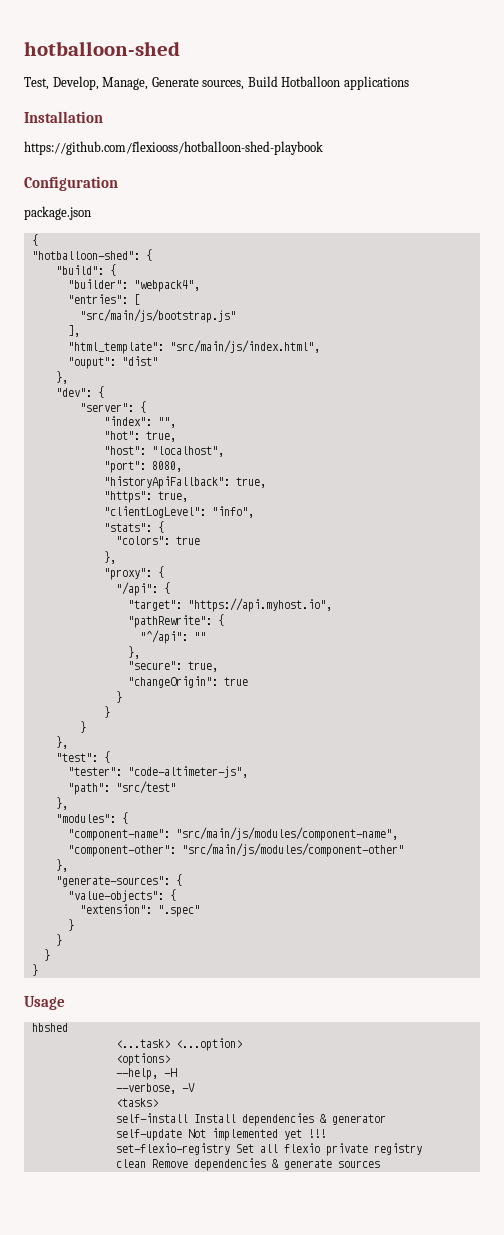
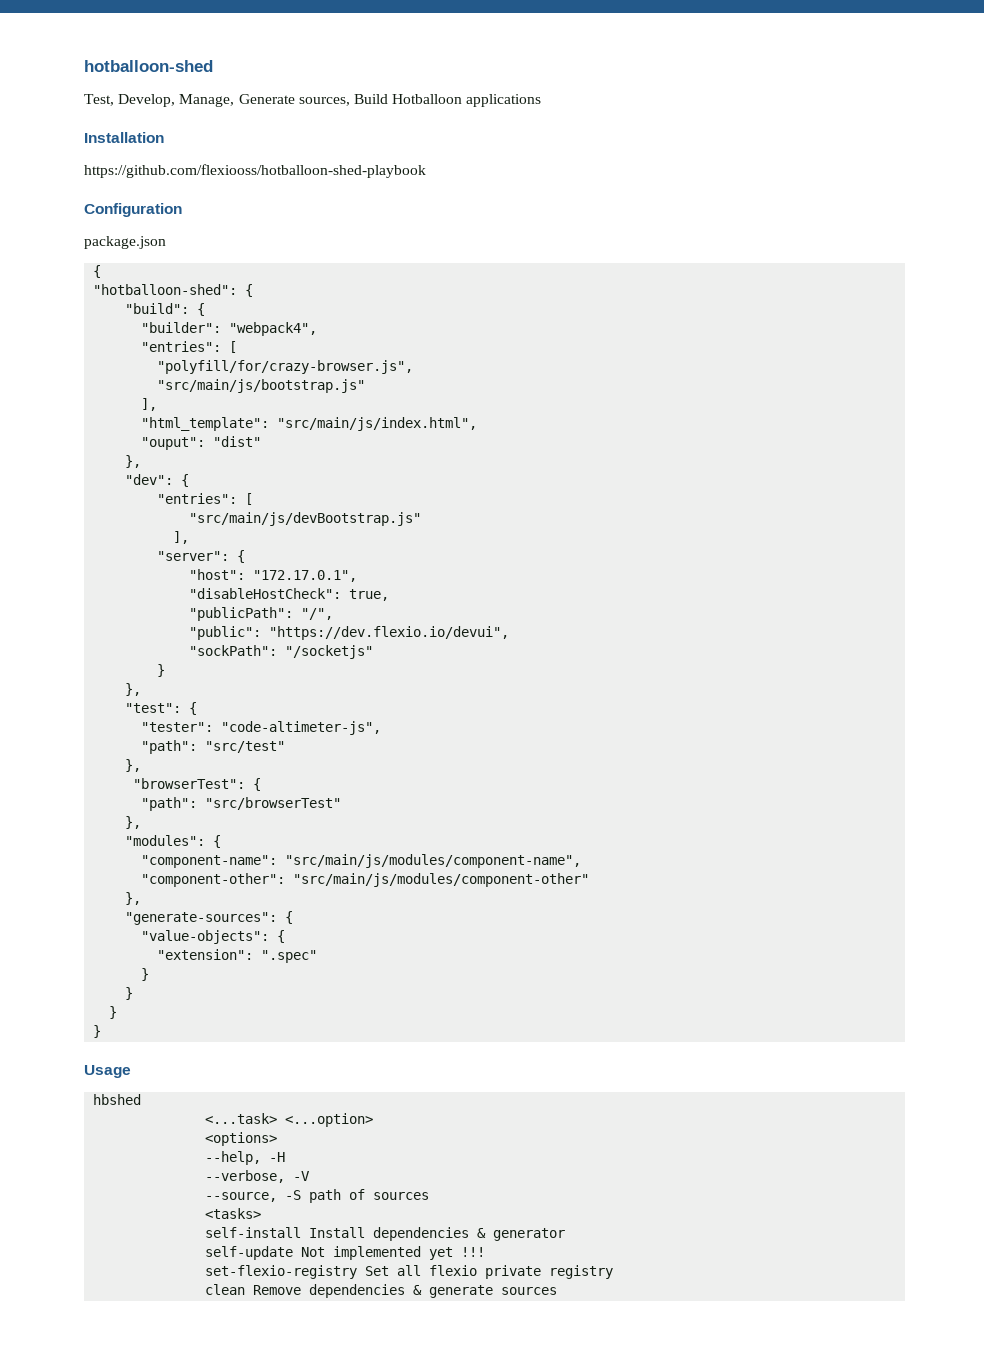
+ "polyfill/for/crazy-browser.js",
  "dev": {
+ "entries": [
+ "src/main/js/devBootstrap.js"
+ ],
  "server": {
- "index": "",
- "hot": true,
- "host": "localhost",
- "port": 8080,
- "historyApiFallback": true,
- "https": true,
- "clientLogLevel": "info",
- "stats": {
- "colors": true
- },
- "proxy": {
- "/api": {
- "target": "https://api.myhost.io",
- "pathRewrite": {
- "^/api": ""
- },
- "secure": true,
- "changeOrigin": true
- }
- }
+ "host": "172.17.0.1",
+ "disableHostCheck": true,
+ "publicPath": "/",
+ "public": "https://dev.flexio.io/devui",
+ "sockPath": "/socketjs"
+ "browserTest": {
+ "path": "src/browserTest"
+ },
+ --source, -S path of sources

